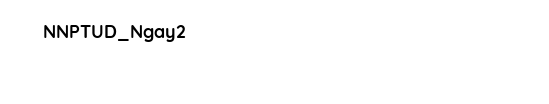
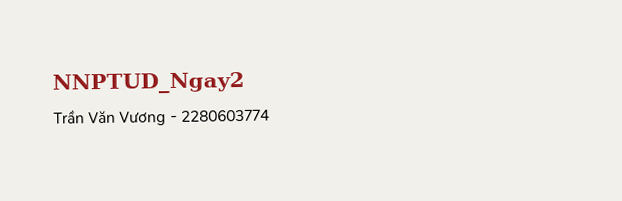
+ Trần Văn Vương - 2280603774

